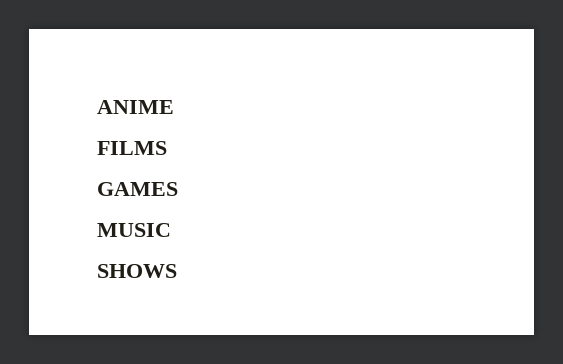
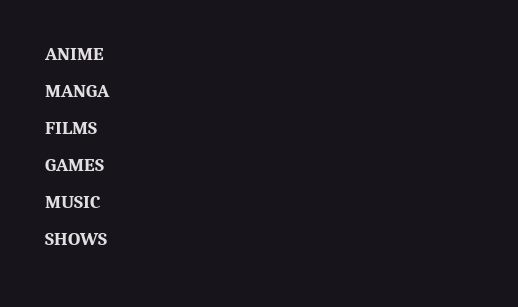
+ MANGA

